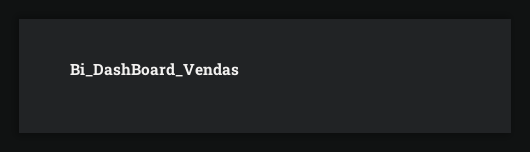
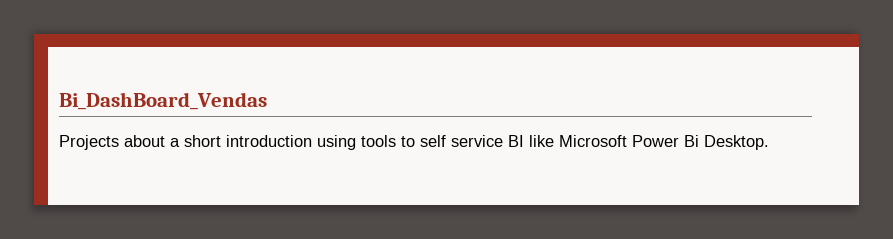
+ Projects about a short introduction using tools to self service BI like Microsoft Power Bi Desktop.

